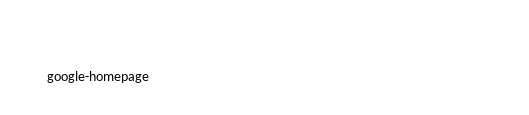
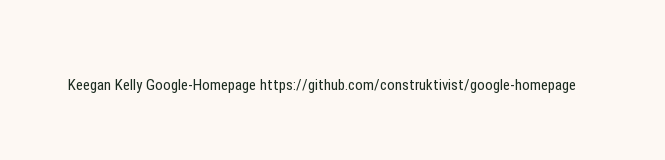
- google-homepage
+ Keegan Kelly Google-Homepage https://github.com/construktivist/google-homepage

